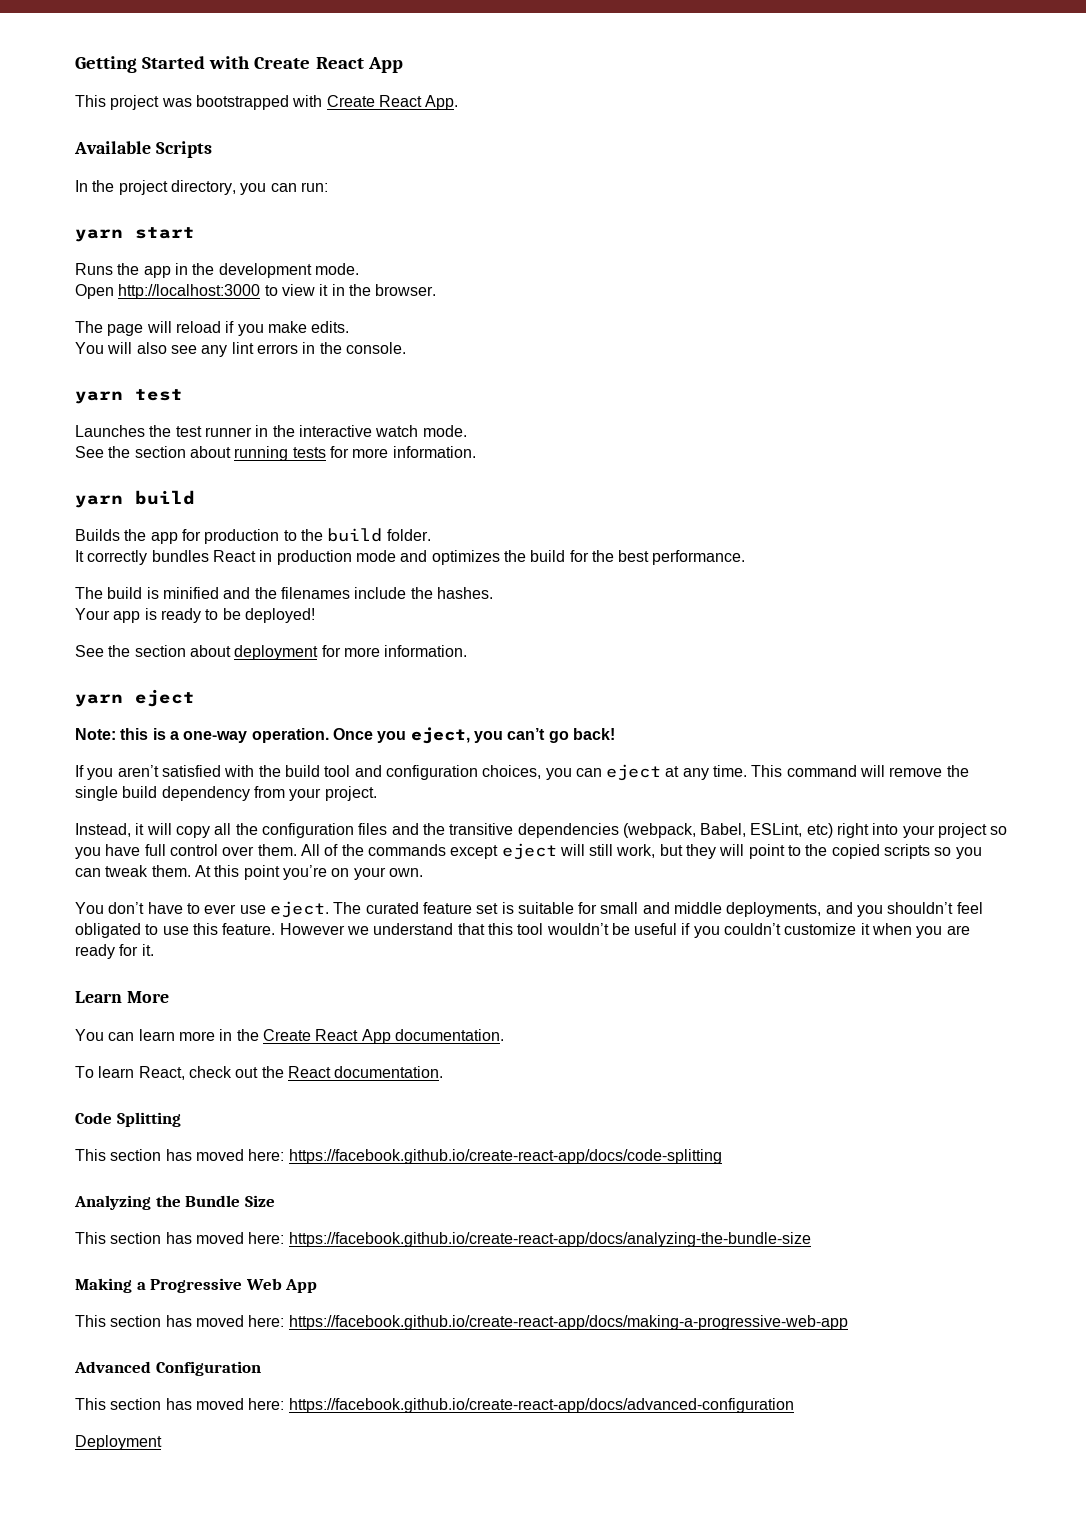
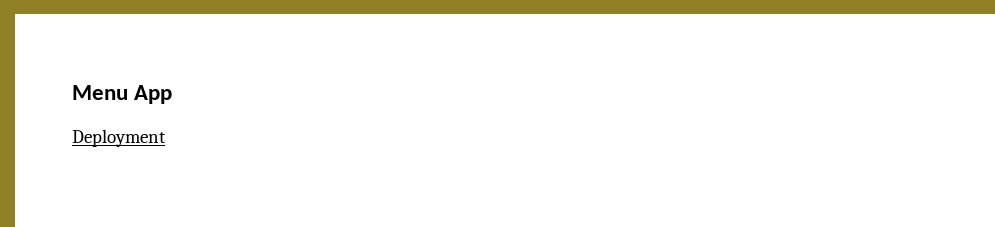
- Getting Started with Create React App
- This project was bootstrapped with Create React App.
- Available Scripts
- In the project directory, you can run:
- yarn start
- Runs the app in the development mode.
- Open http://localhost:3000 to view it in the browser.
- The page will reload if you make edits.
- You will also see any lint errors in the console.
- yarn test
- Launches the test runner in the interactive watch mode.
- See the section about running tests for more information.
- yarn build
- Builds the app for production to the build folder.
- It correctly bundles React in production mode and optimizes the build for the best performance.
- The build is minified and the filenames include the hashes.
- Your app is ready to be deployed!
- See the section about deployment for more information.
- yarn eject
- Note: this is a one-way operation. Once you eject, you can’t go back!
- If you aren’t satisfied with the build tool and configuration choices, you can eject at any time. This command will remove the single build dependency from your project.
- Instead, it will copy all the configuration files and the transitive dependencies (webpack, Babel, ESLint, etc) right into your project so you have full control over them. All of the commands except eject will still work, but they will point to the copied scripts so you can tweak them. At this point you’re on your own.
- You don’t have to ever use eject. The curated feature set is suitable for small and middle deployments, and you shouldn’t feel obligated to use this feature. However we understand that this tool wouldn’t be useful if you couldn’t customize it when you are ready for it.
- Learn More
- You can learn more in the Create React App documentation.
- To learn React, check out the React documentation.
- Code Splitting
- This section has moved here: https://facebook.github.io/create-react-app/docs/code-splitting
- Analyzing the Bundle Size
- This section has moved here: https://facebook.github.io/create-react-app/docs/analyzing-the-bundle-size
- Making a Progressive Web App
- This section has moved here: https://facebook.github.io/create-react-app/docs/making-a-progressive-web-app
- Advanced Configuration
- This section has moved here: https://facebook.github.io/create-react-app/docs/advanced-configuration
+ Menu App

